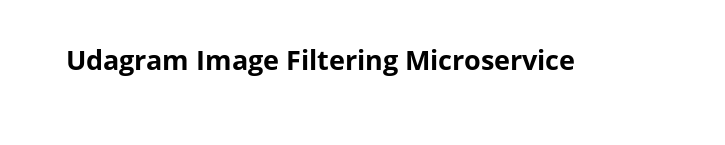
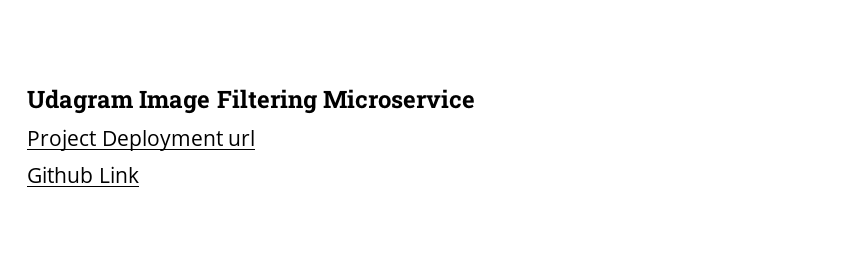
+ Project Deployment url
+ Github Link

